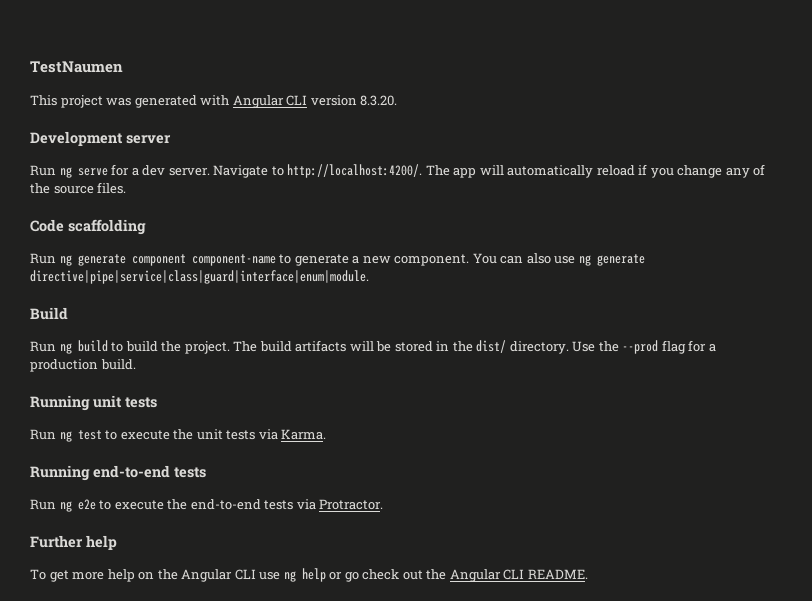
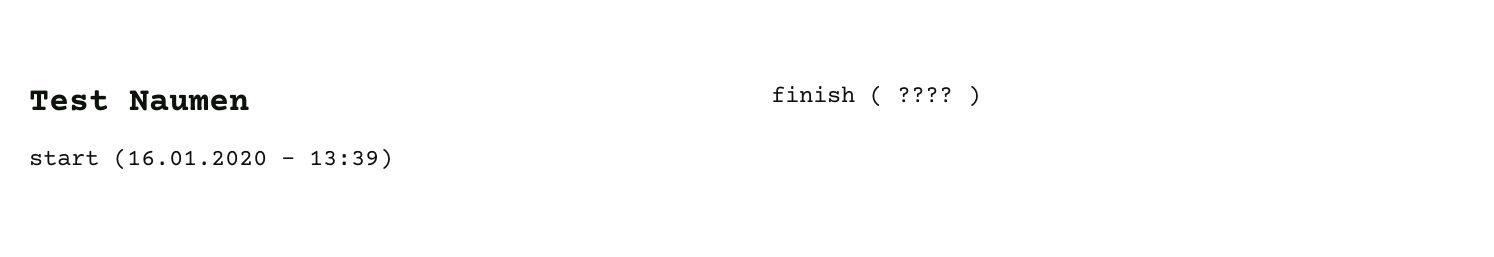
- TestNaumen
- This project was generated with Angular CLI version 8.3.20.
- Development server
- Run ng serve for a dev server. Navigate to http://localhost:4200/. The app will automatically reload if you change any of the source files.
- Code scaffolding
- Run ng generate component component-name to generate a new component. You can also use ng generate directive|pipe|service|class|guard|interface|enum|module.
- Build
- Run ng build to build the project. The build artifacts will be stored in the dist/ directory. Use the --prod flag for a production build.
- Running unit tests
- Run ng test to execute the unit tests via Karma.
- Running end-to-end tests
- Run ng e2e to execute the end-to-end tests via Protractor.
- Further help
- To get more help on the Angular CLI use ng help or go check out the Angular CLI README.
+ Test Naumen
+ start (16.01.2020 - 13:39)
+ finish ( ???? )

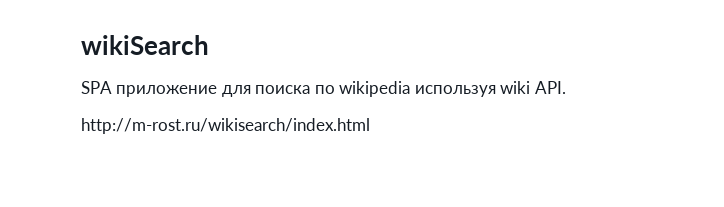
- Test Naumen
- start (16.01.2020 - 13:39)
- finish ( ???? )
+ wikiSearch
+ SPA приложение для поиска по wikipedia используя wiki API.
+ http://m-rost.ru/wikisearch/index.html

